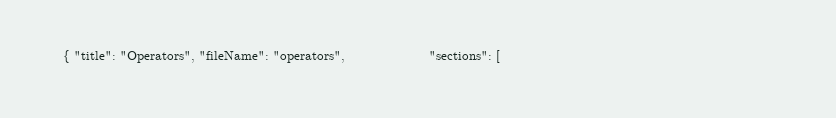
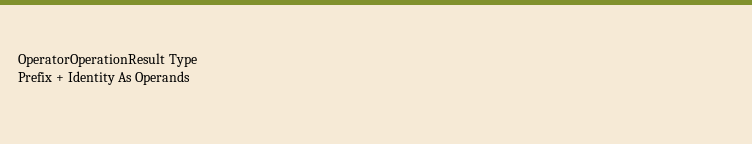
- { "title": "Operators", "fileName": "operators", "sections": [
+ OperatorOperationResult Type
+ Prefix + Identity As Operands

